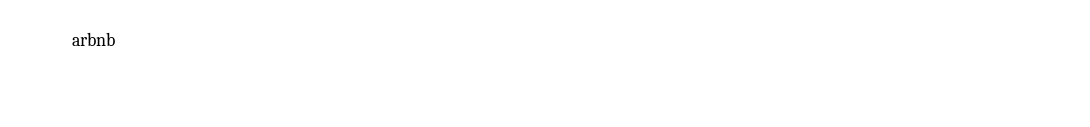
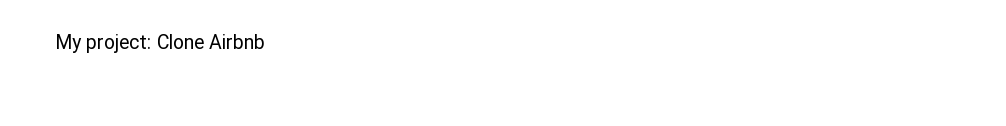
- arbnb
+ My project: Clone Airbnb

